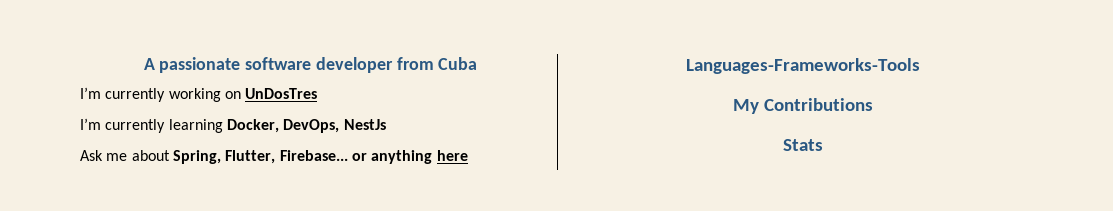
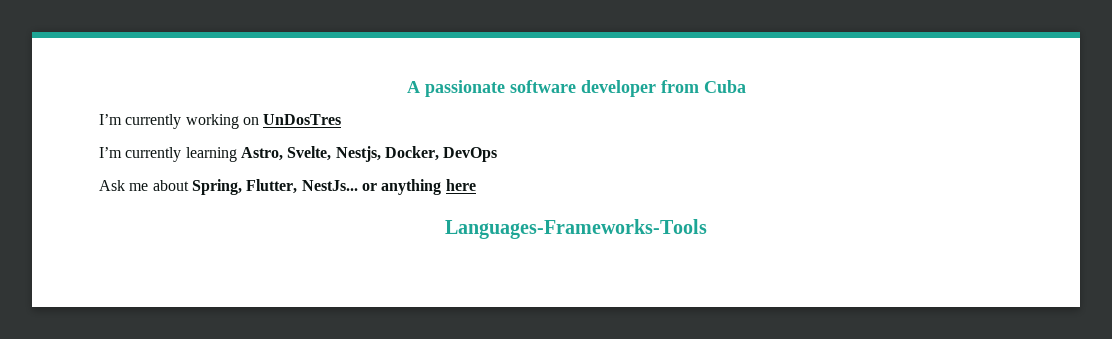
- I’m currently learning Docker, DevOps, NestJs
+ I’m currently learning Astro, Svelte, Nestjs, Docker, DevOps
- Ask me about Spring, Flutter, Firebase... or anything here
+ Ask me about Spring, Flutter, NestJs... or anything here
- My Contributions
- Stats

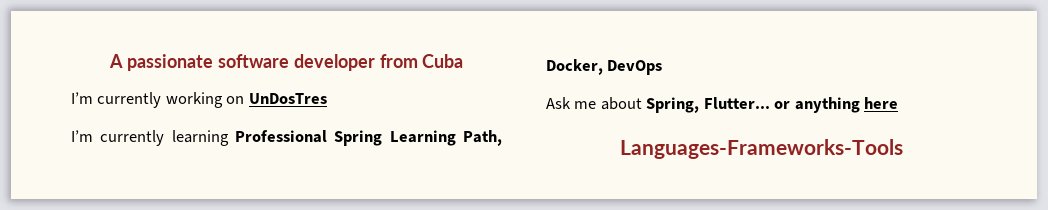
- I’m currently learning Astro, Svelte, Nestjs, Docker, DevOps
+ I’m currently learning Professional Spring Learning Path, Docker, DevOps
- Ask me about Spring, Flutter, NestJs... or anything here
+ Ask me about Spring, Flutter... or anything here

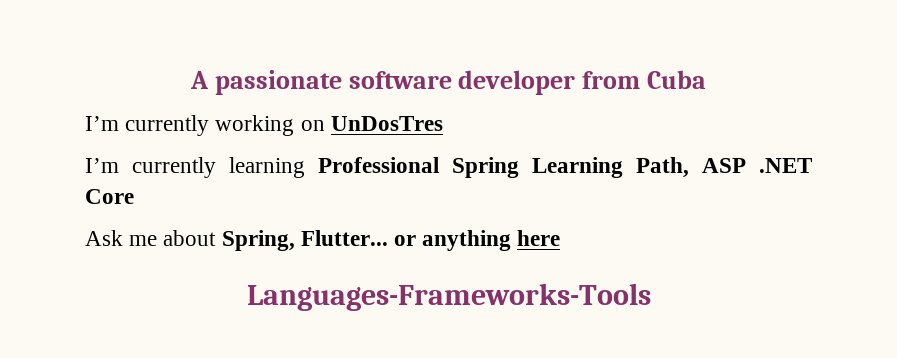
- I’m currently learning Professional Spring Learning Path, Docker, DevOps
+ I’m currently learning Professional Spring Learning Path, ASP .NET Core

